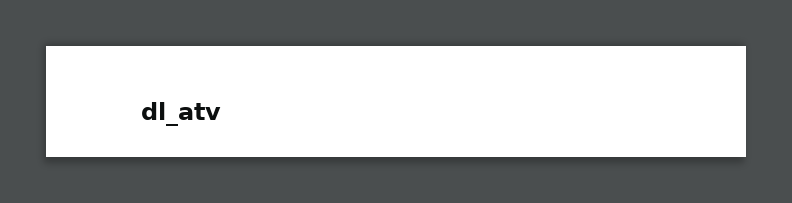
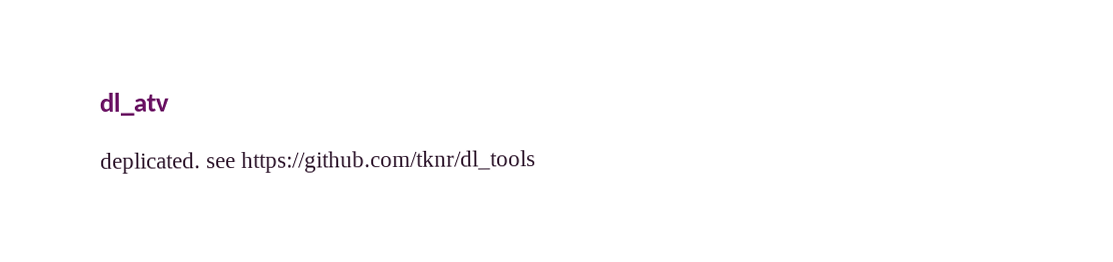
+ deplicated. see https://github.com/tknr/dl_tools

